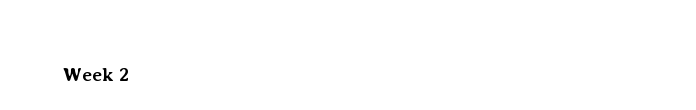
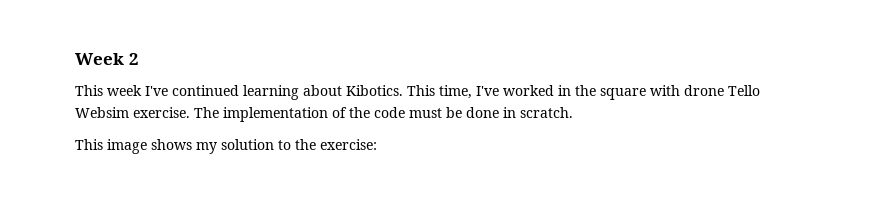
+ This week I've continued learning about Kibotics. This time, I've worked in the square with drone Tello Websim exercise. The implementation of the code must be done in scratch.
+ This image shows my solution to the exercise:

